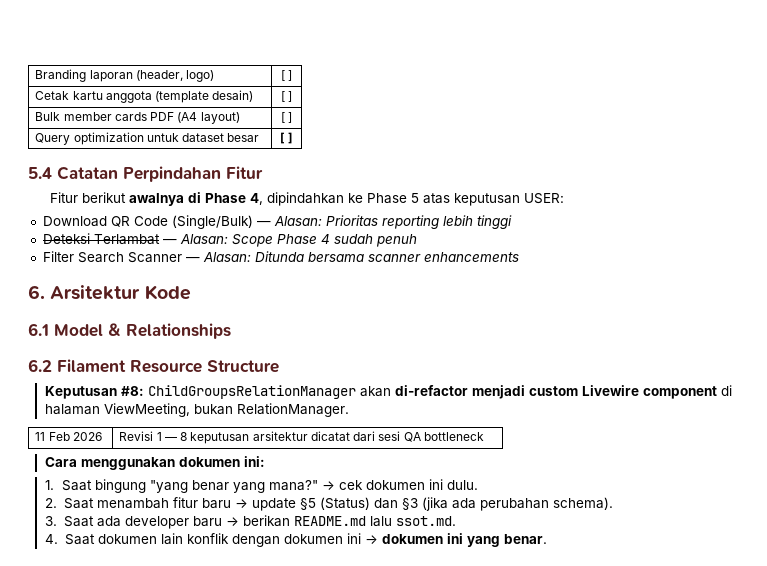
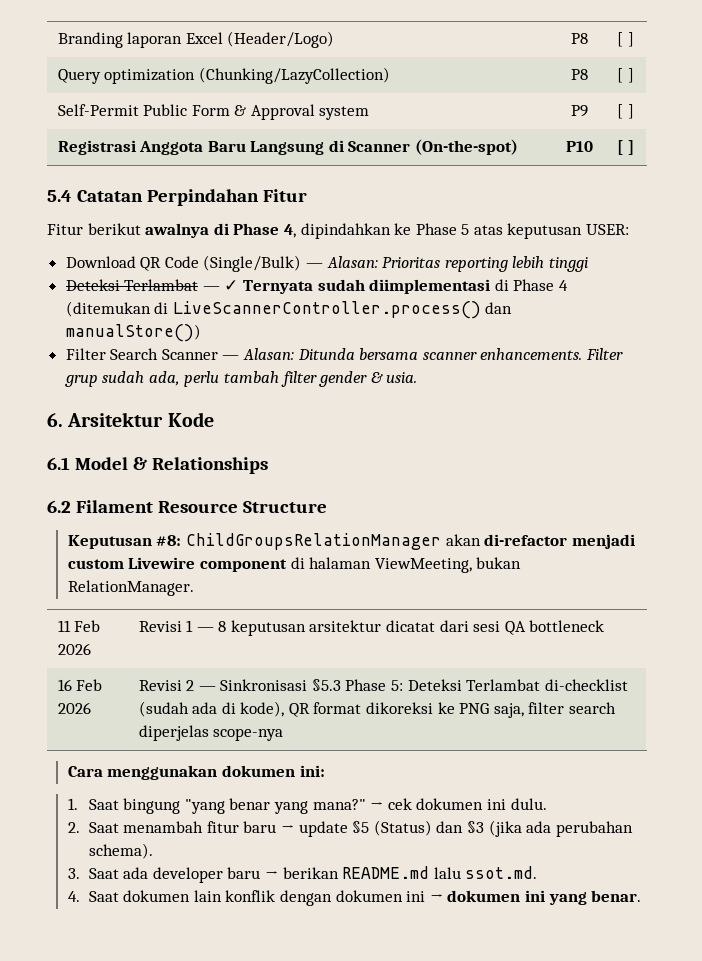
- Branding laporan (header, logo) | [ ]
- Cetak kartu anggota (template desain) | [ ]
- Bulk member cards PDF (A4 layout) | [ ]
- Query optimization untuk dataset besar | [ ]
+ Branding laporan Excel (Header/Logo) | P8 | [ ]
+ Query optimization (Chunking/LazyCollection) | P8 | [ ]
+ Self-Permit Public Form & Approval system | P9 | [ ]
+ Registrasi Anggota Baru Langsung di Scanner (On-the-spot) | P10 | [ ]
- Deteksi Terlambat — Alasan: Scope Phase 4 sudah penuh
+ Deteksi Terlambat — ✓ Ternyata sudah diimplementasi di Phase 4 (ditemukan di LiveScannerController.process() dan manualStore())
- Filter Search Scanner — Alasan: Ditunda bersama scanner enhancements
+ Filter Search Scanner — Alasan: Ditunda bersama scanner enhancements. Filter grup sudah ada, perlu tambah filter gender & usia.
+ 16 Feb 2026 | Revisi 2 — Sinkronisasi §5.3 Phase 5: Deteksi Terlambat di-checklist (sudah ada di kode), QR format dikoreksi ke PNG saja, filter search diperjelas scope-nya

